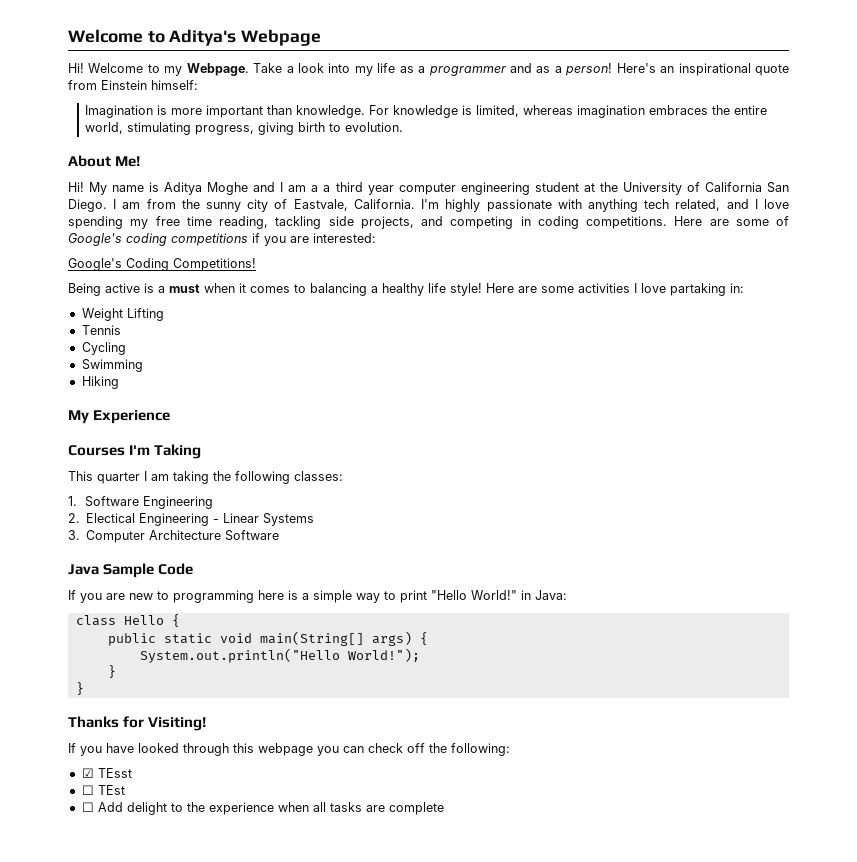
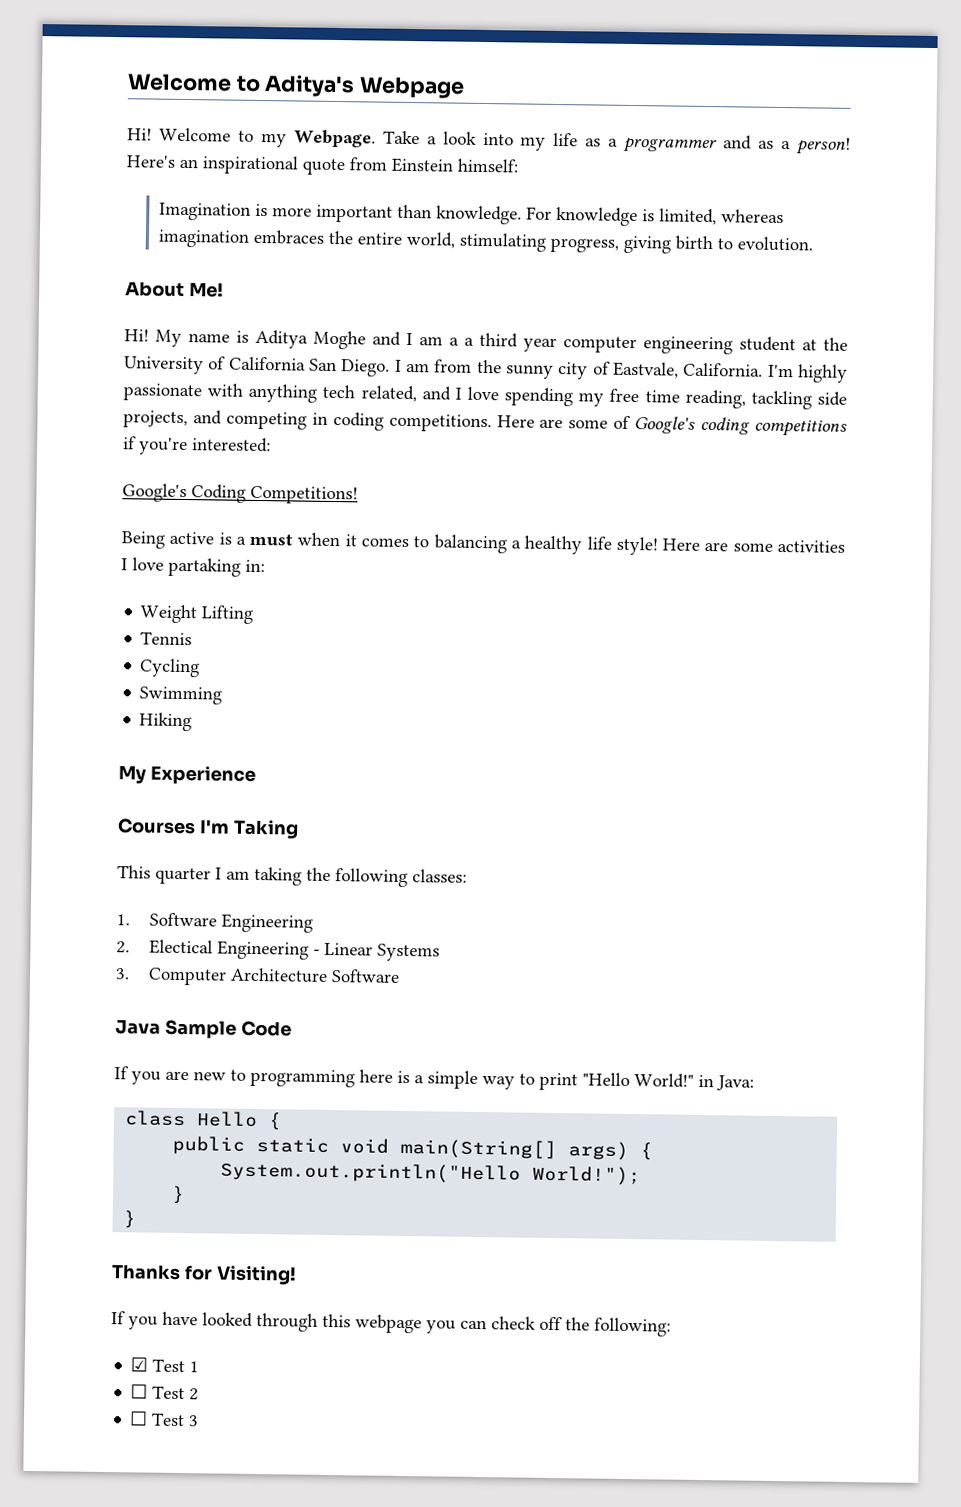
- Here are some of Google's coding competitions if you are interested:
+ Here are some of Google's coding competitions if you're interested:
- ☑ TEsst
- ☐ TEst
- ☐ Add delight to the experience when all tasks are complete
+ ☑ Test 1
+ ☐ Test 2
+ ☐ Test 3

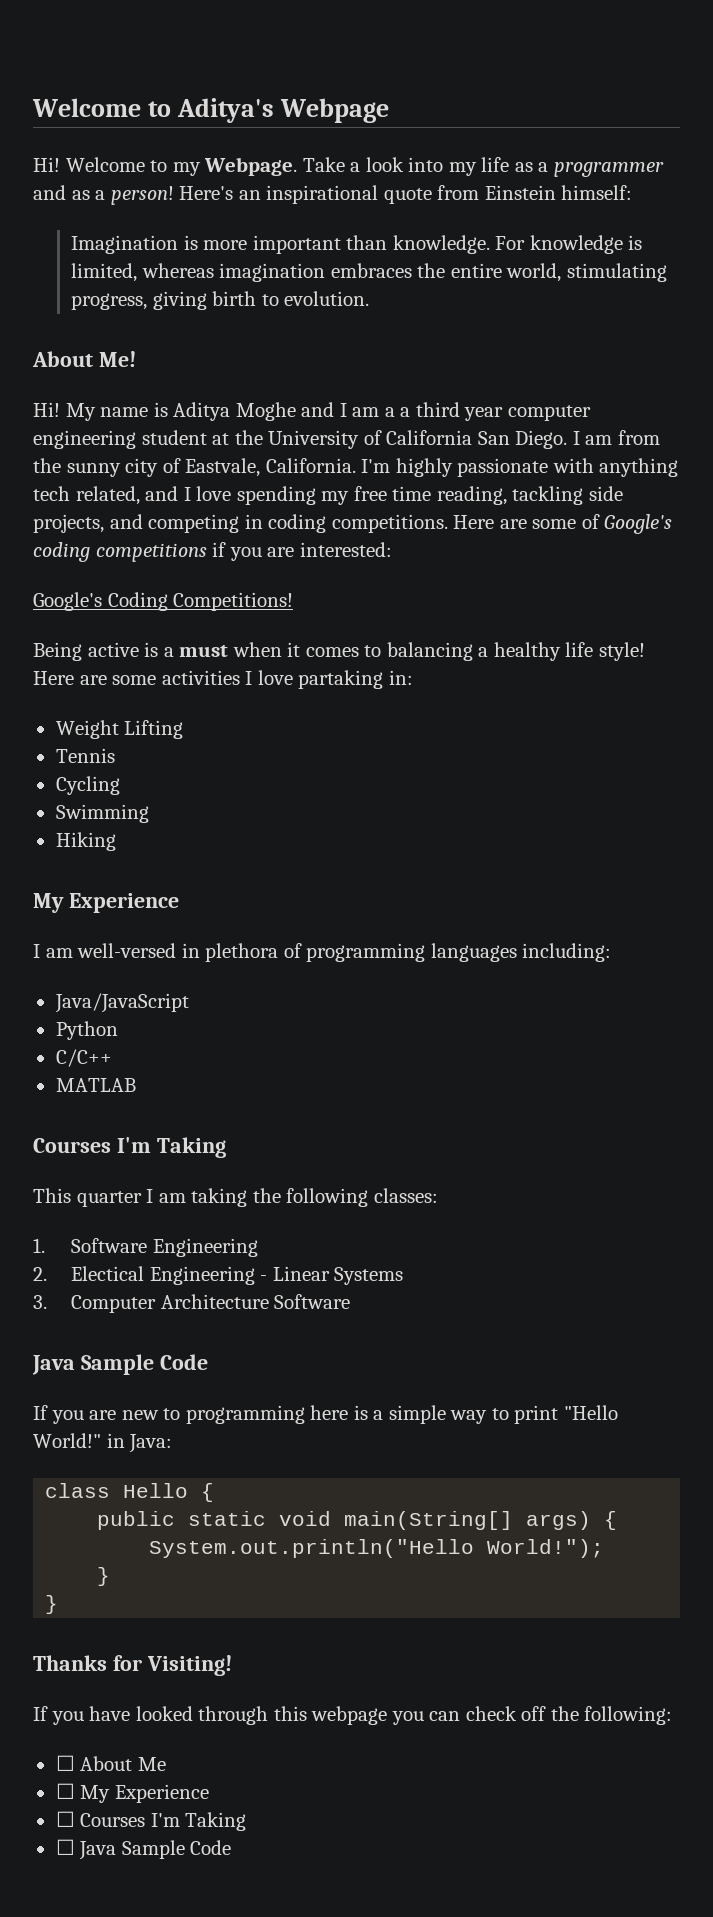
- Here are some of Google's coding competitions if you're interested:
+ Here are some of Google's coding competitions if you are interested:
+ I am well-versed in plethora of programming languages including:
+ Java/JavaScript
+ Python
+ C/C++
+ MATLAB
- ☑ Test 1
- ☐ Test 2
- ☐ Test 3
+ ☐ About Me
+ ☐ My Experience
+ ☐ Courses I'm Taking
+ ☐ Java Sample Code

